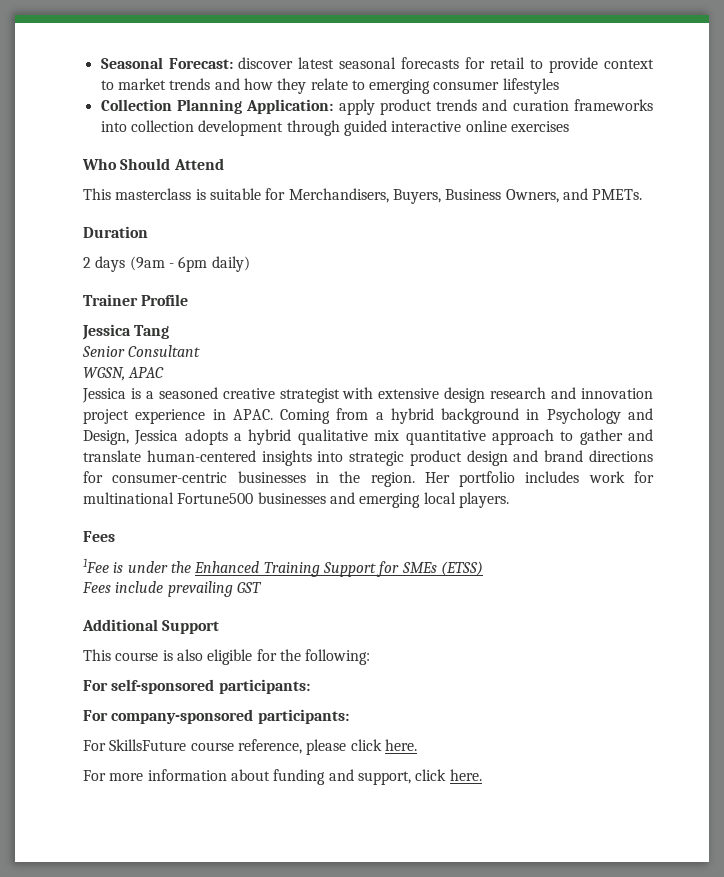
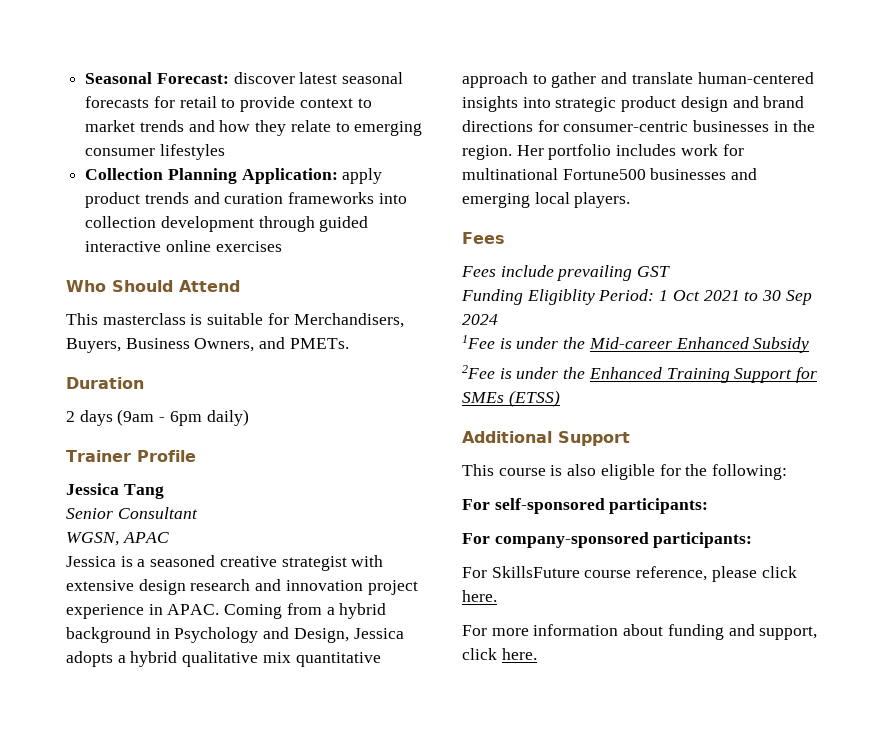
- 1Fee is under the Enhanced Training Support for SMEs (ETSS)
+ Fees include prevailing GST
+ Funding Eligiblity Period: 1 Oct 2021 to 30 Sep 2024
+ 1Fee is under the Mid-career Enhanced Subsidy
+ 2Fee is under the Enhanced Training Support for SMEs (ETSS)
- Fees include prevailing GST

